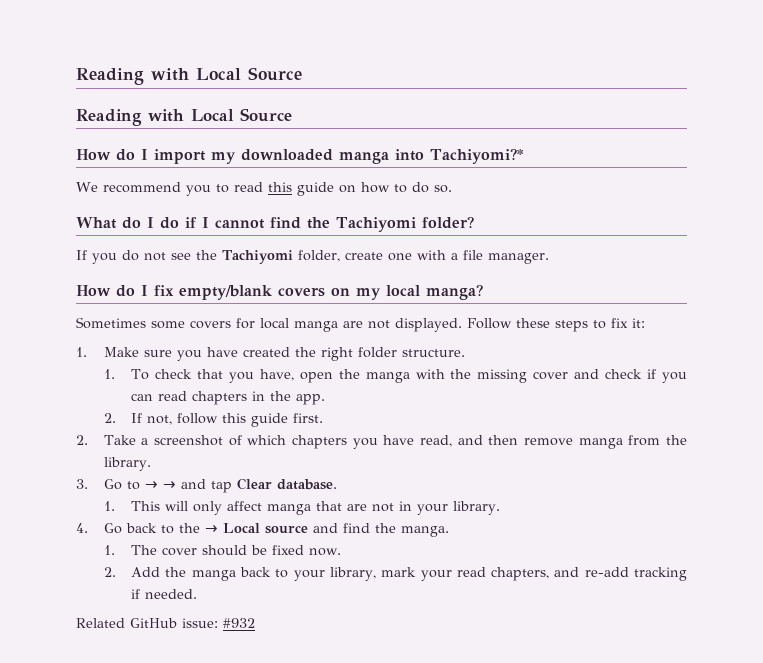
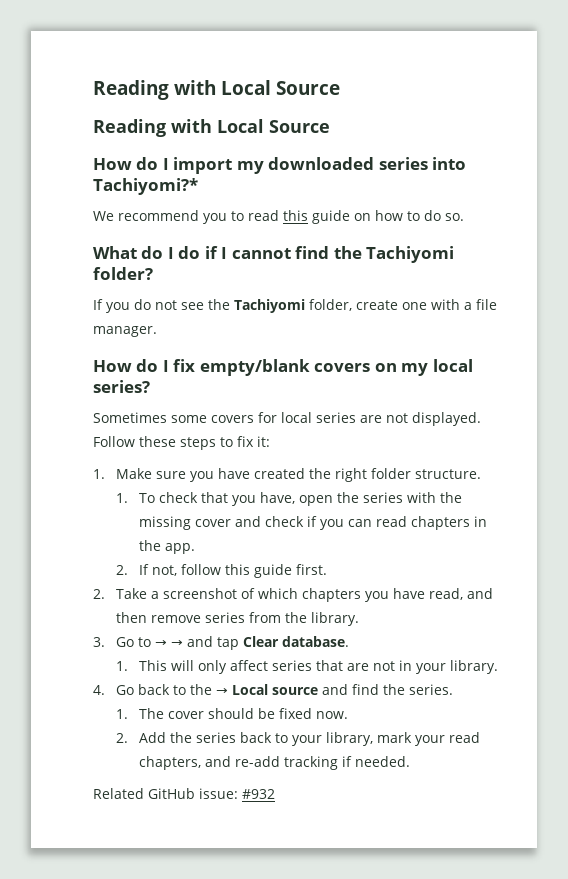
- How do I import my downloaded manga into Tachiyomi?*
+ How do I import my downloaded series into Tachiyomi?*
- How do I fix empty/blank covers on my local manga?
+ How do I fix empty/blank covers on my local series?
- Sometimes some covers for local manga are not displayed.
+ Sometimes some covers for local series are not displayed.
- 1. To check that you have, open the manga with the missing cover and check if you can read chapters in the app.
+ 1. To check that you have, open the series with the missing cover and check if you can read chapters in the app.
- 2. Take a screenshot of which chapters you have read, and then remove manga from the library.
+ 2. Take a screenshot of which chapters you have read, and then remove series from the library.
- 1. This will only affect manga that are not in your library.
+ 1. This will only affect series that are not in your library.
- 4. Go back to the → Local source and find the manga.
+ 4. Go back to the → Local source and find the series.
- 2. Add the manga back to your library, mark your read chapters, and re-add tracking if needed.
+ 2. Add the series back to your library, mark your read chapters, and re-add tracking if needed.

